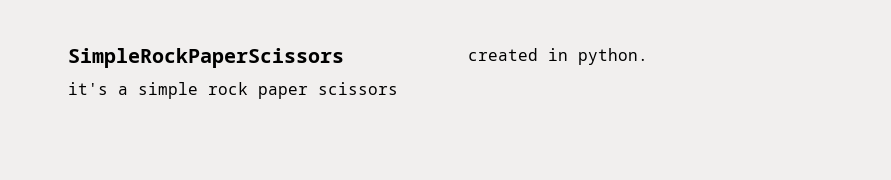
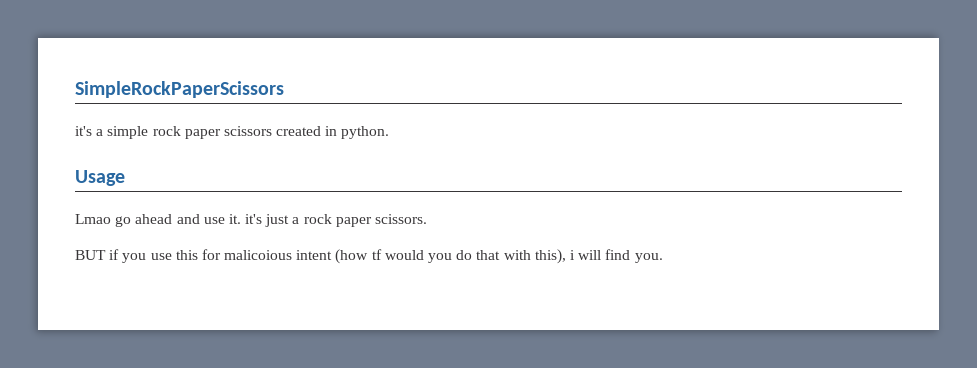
+ Usage
+ Lmao go ahead and use it. it's just a rock paper scissors.
+ BUT if you use this for malicoious intent (how tf would you do that with this), i will find you.

